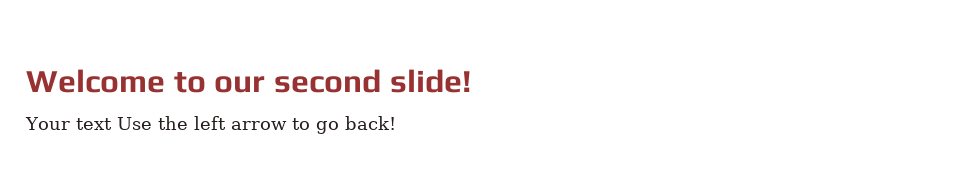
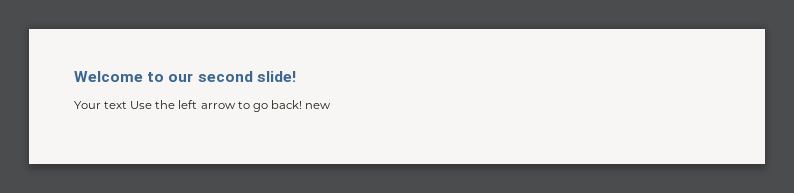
- Your text Use the left arrow to go back!
+ Your text Use the left arrow to go back! new

